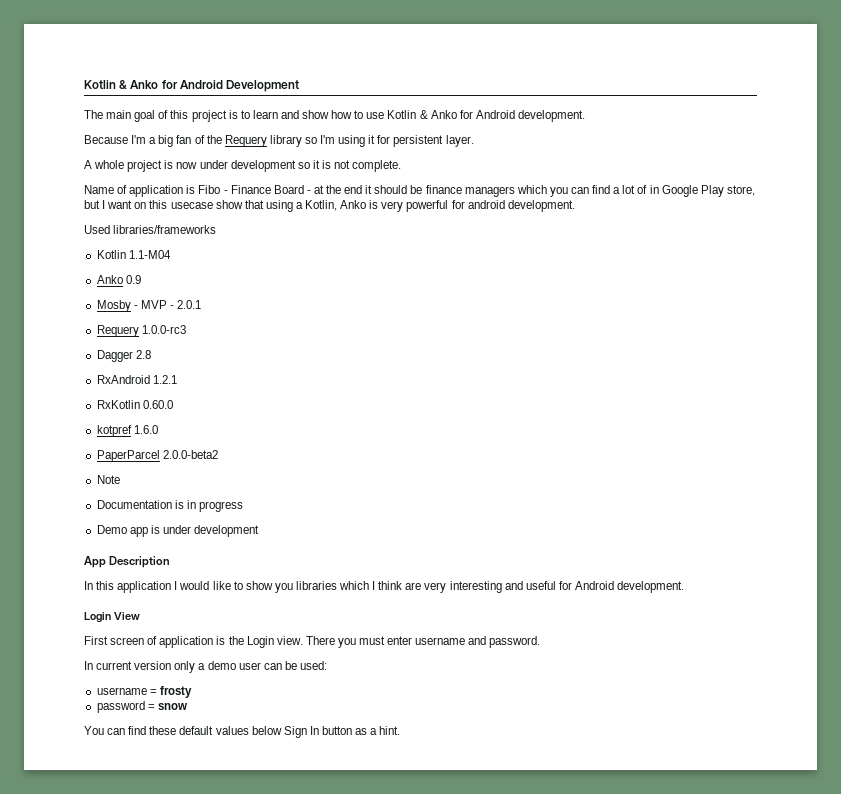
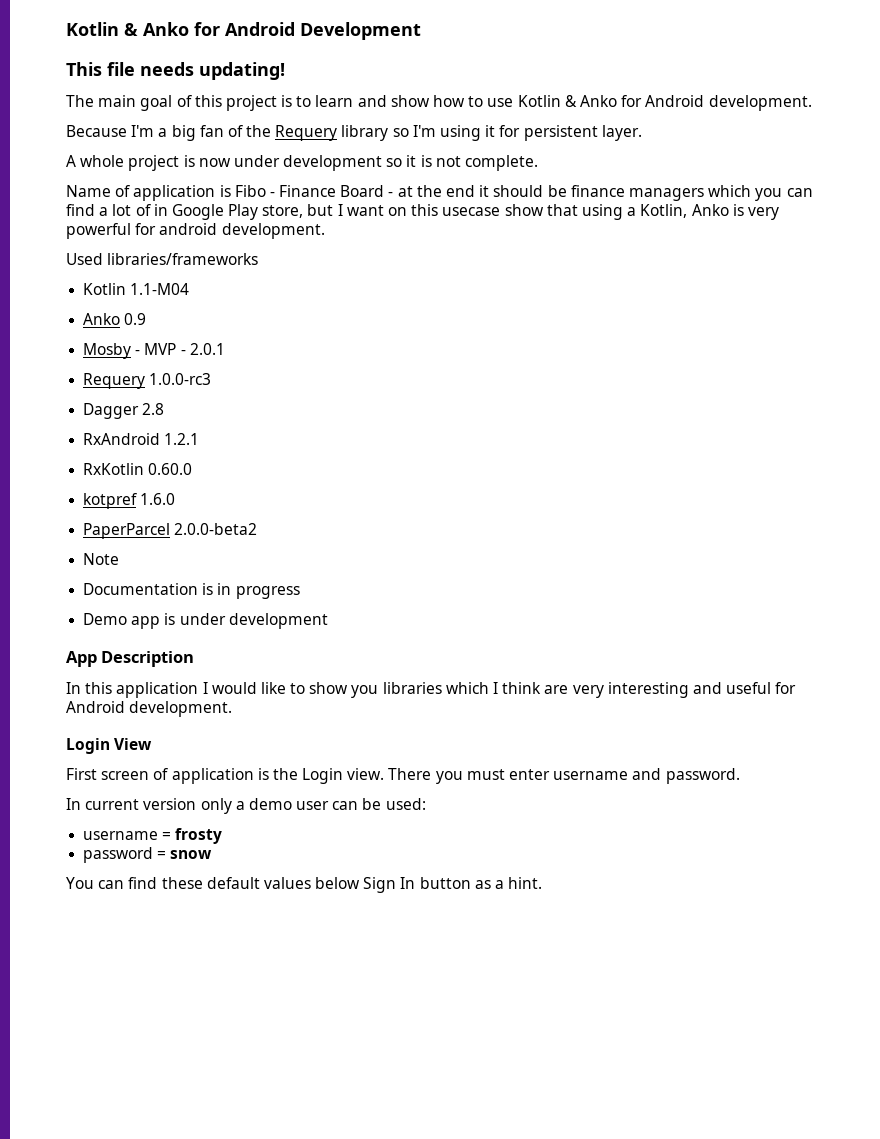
+ This file needs updating!

